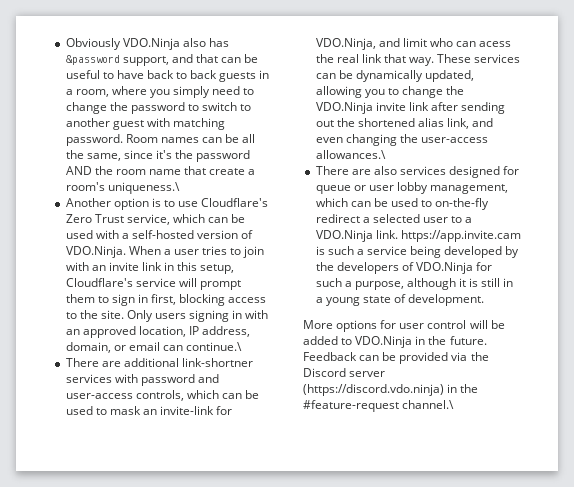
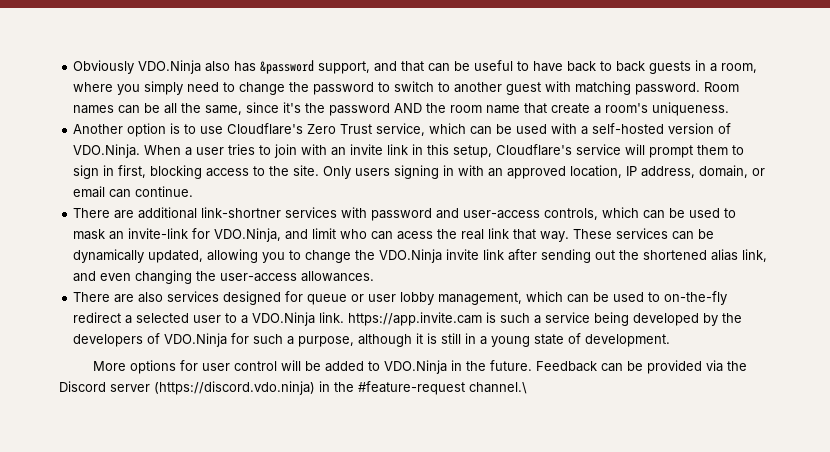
- Room names can be all the same, since it's the password AND the room name that create a room's uniqueness.\
+ Room names can be all the same, since it's the password AND the room name that create a room's uniqueness.
- Only users signing in with an approved location, IP address, domain, or email can continue.\
+ Only users signing in with an approved location, IP address, domain, or email can continue.
- These services can be dynamically updated, allowing you to change the VDO.Ninja invite link after sending out the shortened alias link, and even changing the user-access allowances.\
+ These services can be dynamically updated, allowing you to change the VDO.Ninja invite link after sending out the shortened alias link, and even changing the user-access allowances.

